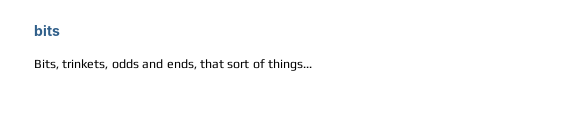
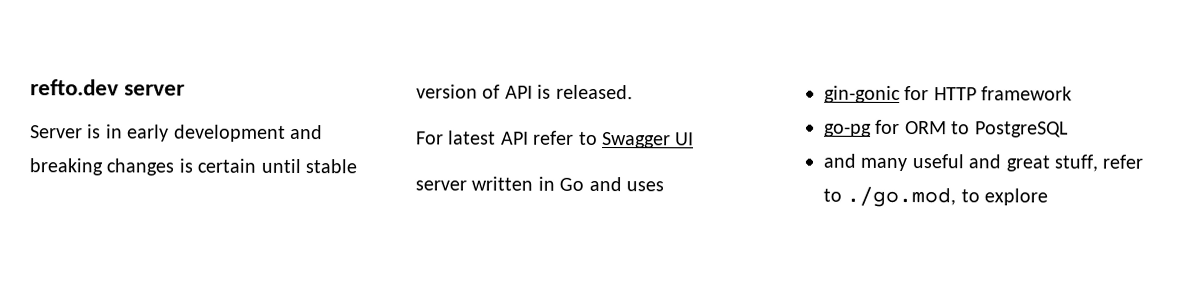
- bits
- Bits, trinkets, odds and ends, that sort of things...
+ refto.dev server
+ Server is in early development and breaking changes is certain until stable version of API is released.
+ For latest API refer to Swagger UI
+ server written in Go and uses
+ gin-gonic for HTTP framework
+ go-pg for ORM to PostgreSQL
+ and many useful and great stuff, refer to ./go.mod, to explore

